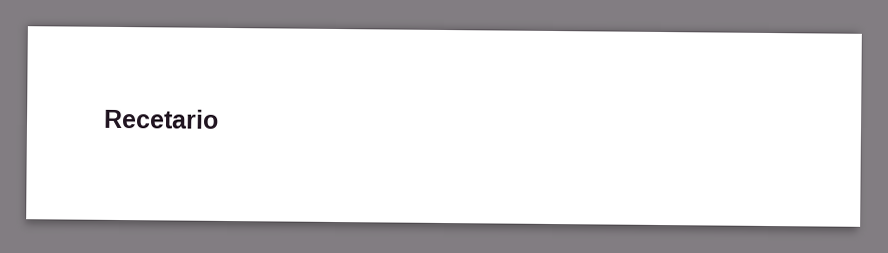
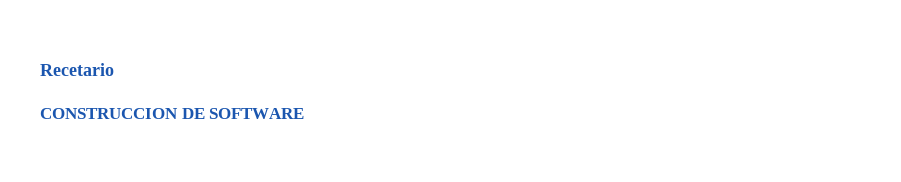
+ CONSTRUCCION DE SOFTWARE

